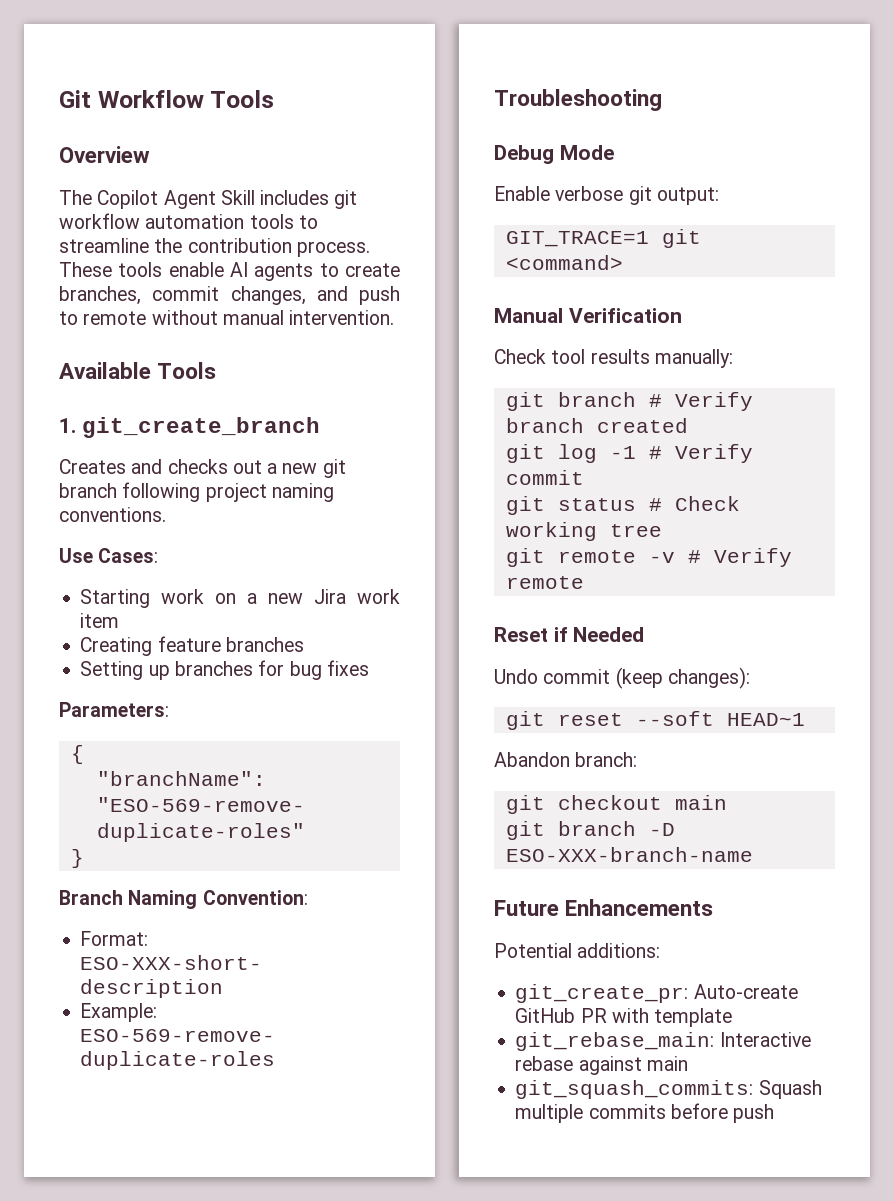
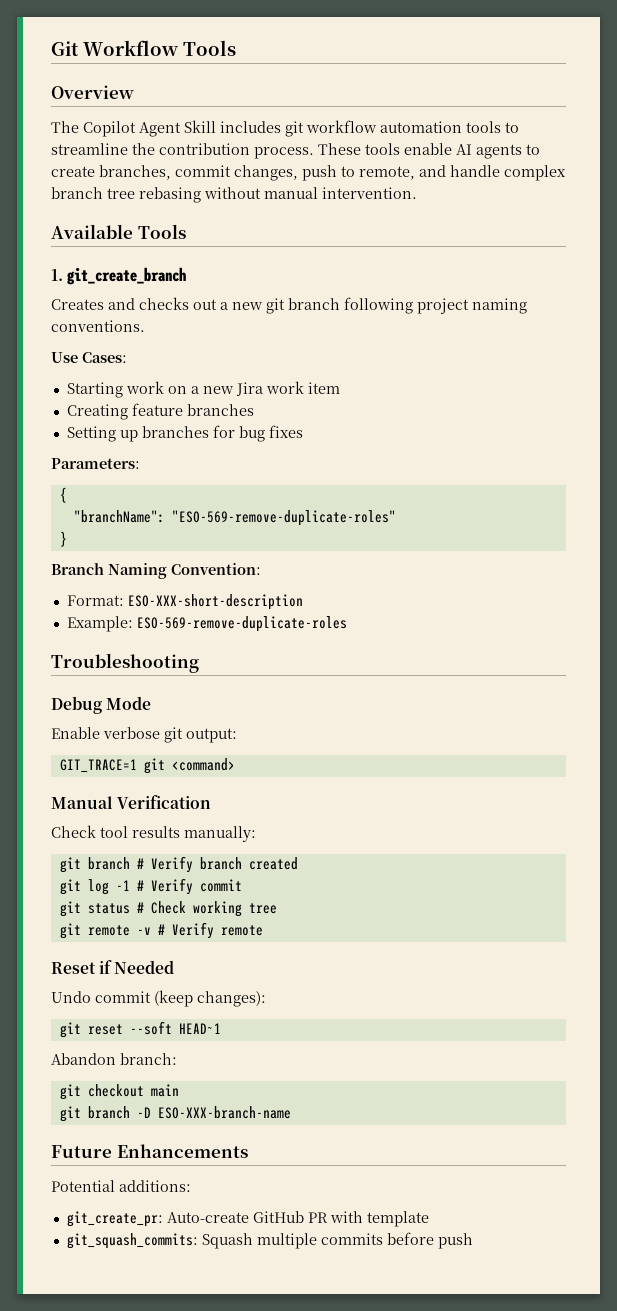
- These tools enable AI agents to create branches, commit changes, and push to remote without manual intervention.
+ These tools enable AI agents to create branches, commit changes, push to remote, and handle complex branch tree rebasing without manual intervention.
- git_rebase_main: Interactive rebase against main

